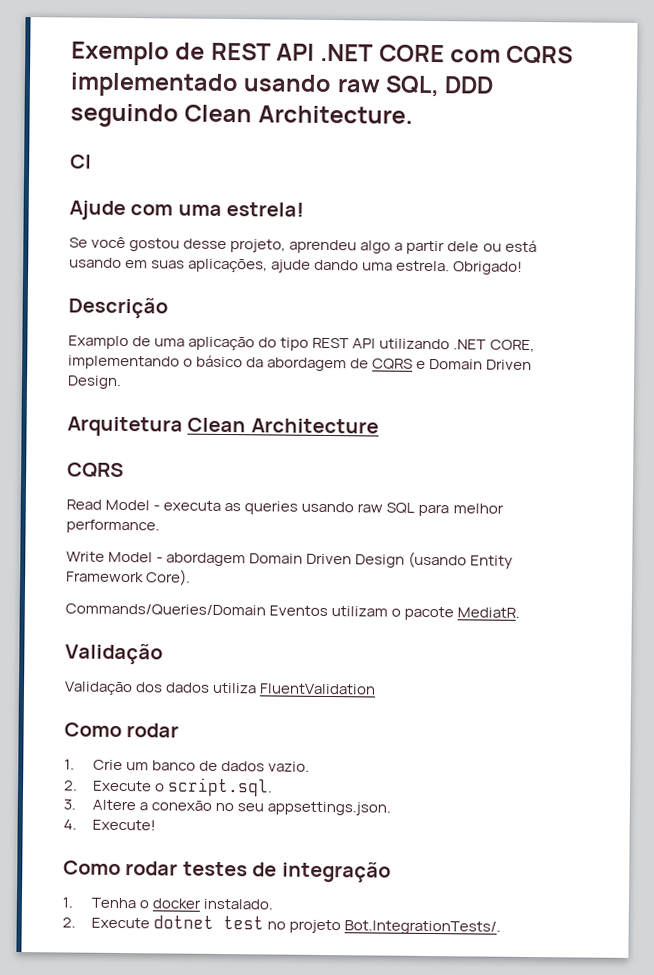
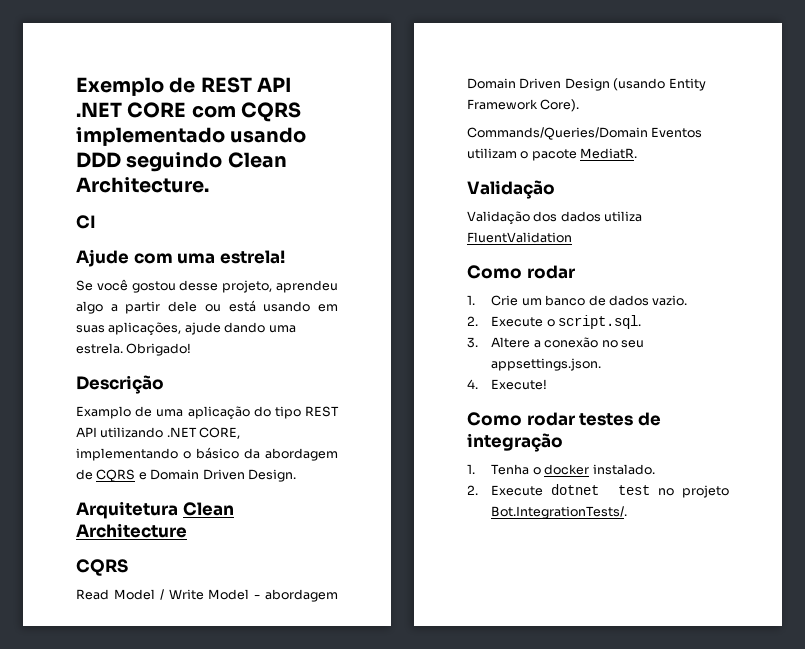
- Exemplo de REST API .NET CORE com CQRS implementado usando raw SQL, DDD seguindo Clean Architecture.
+ Exemplo de REST API .NET CORE com CQRS implementado usando DDD seguindo Clean Architecture.
- Read Model - executa as queries usando raw SQL para melhor performance.
- Write Model - abordagem Domain Driven Design (usando Entity Framework Core).
+ Read Model / Write Model - abordagem Domain Driven Design (usando Entity Framework Core).

